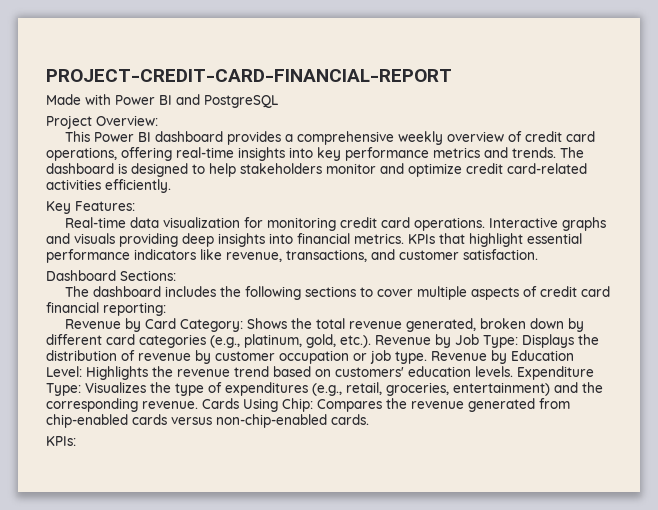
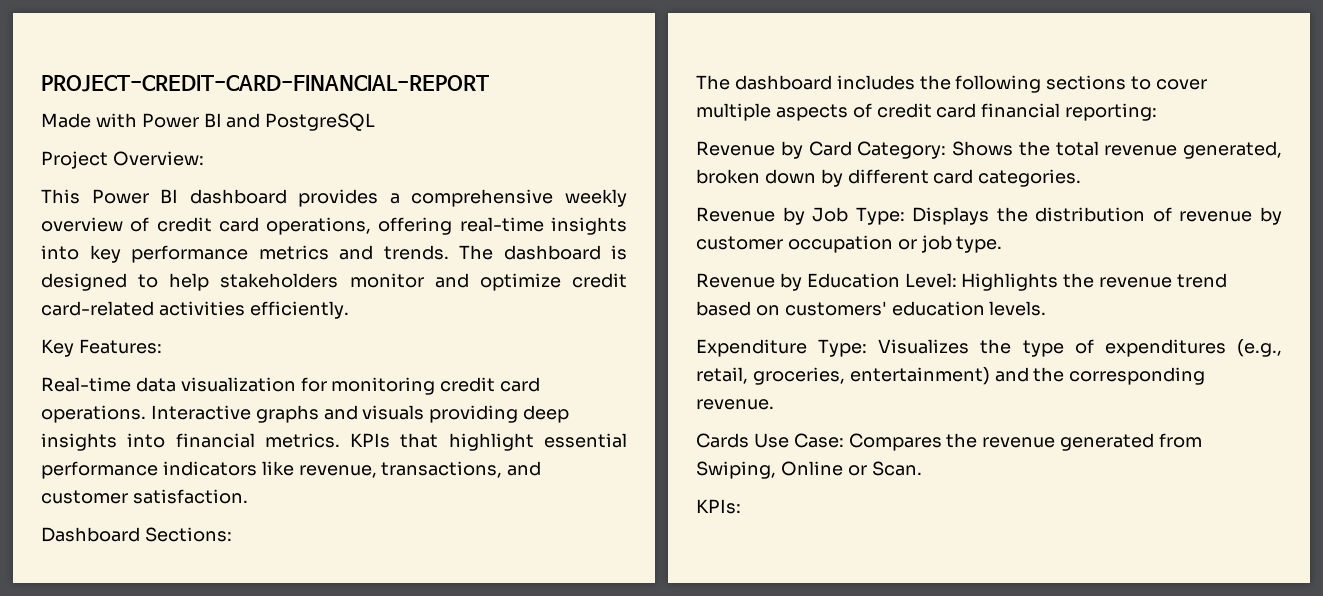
- Shows the total revenue generated, broken down by different card categories (e.g., platinum, gold, etc.). Revenue by Job Type:
+ Shows the total revenue generated, broken down by different card categories.
+ Revenue by Job Type:
- Displays the distribution of revenue by customer occupation or job type. Revenue by Education Level:
+ Displays the distribution of revenue by customer occupation or job type.
+ Revenue by Education Level:
- Highlights the revenue trend based on customers' education levels. Expenditure Type:
+ Highlights the revenue trend based on customers' education levels.
+ Expenditure Type:
- Visualizes the type of expenditures (e.g., retail, groceries, entertainment) and the corresponding revenue. Cards Using Chip:
+ Visualizes the type of expenditures (e.g., retail, groceries, entertainment) and the corresponding revenue.
+ Cards Use Case:
- Compares the revenue generated from chip-enabled cards versus non-chip-enabled cards.
+ Compares the revenue generated from Swiping, Online or Scan.

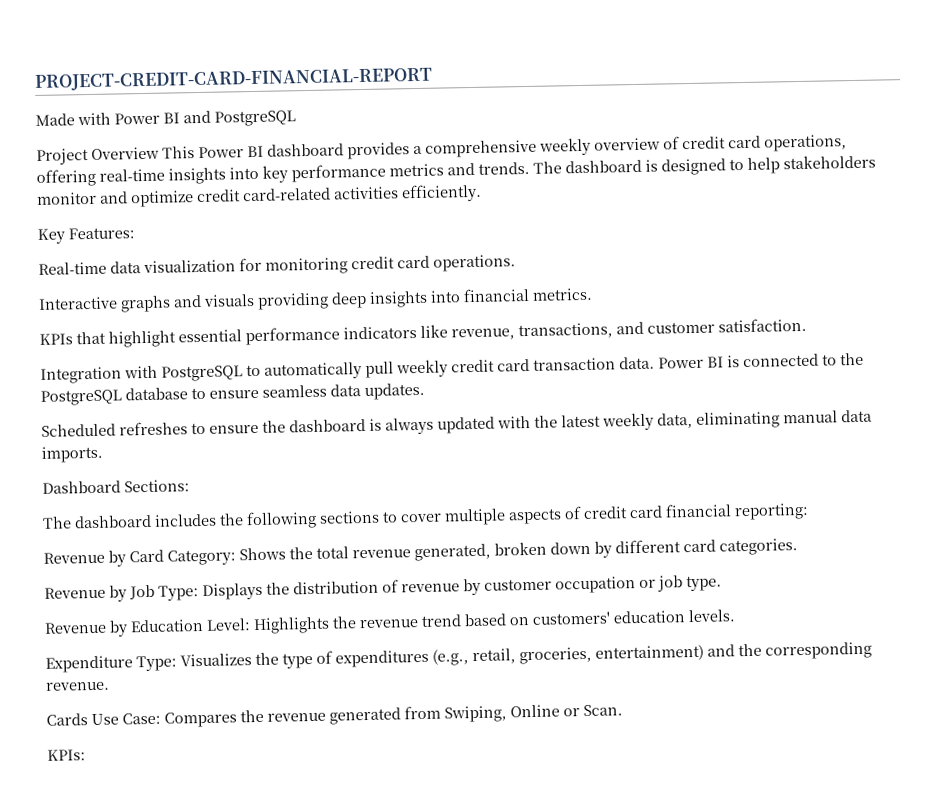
- Project Overview:
- This Power BI dashboard provides a comprehensive weekly overview of credit card operations, offering real-time insights into key performance metrics and trends.
+ Project Overview This Power BI dashboard provides a comprehensive weekly overview of credit card operations, offering real-time insights into key performance metrics and trends.
- Real-time data visualization for monitoring credit card operations. Interactive graphs and visuals providing deep insights into financial metrics. KPIs that highlight essential performance indicators like revenue, transactions, and customer satisfaction.
+ Real-time data visualization for monitoring credit card operations.
+ Interactive graphs and visuals providing deep insights into financial metrics.
+ KPIs that highlight essential performance indicators like revenue, transactions, and customer satisfaction.
+ Integration with PostgreSQL to automatically pull weekly credit card transaction data. Power BI is connected to the PostgreSQL database to ensure seamless data updates.
+ Scheduled refreshes to ensure the dashboard is always updated with the latest weekly data, eliminating manual data imports.

